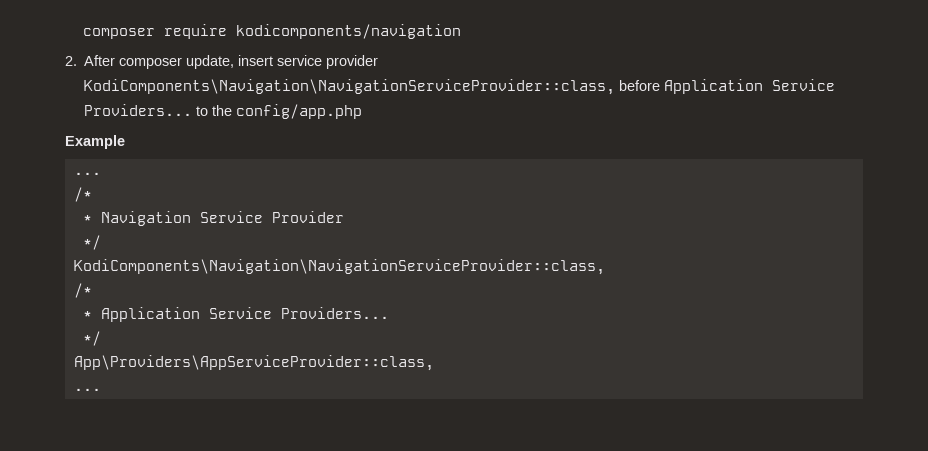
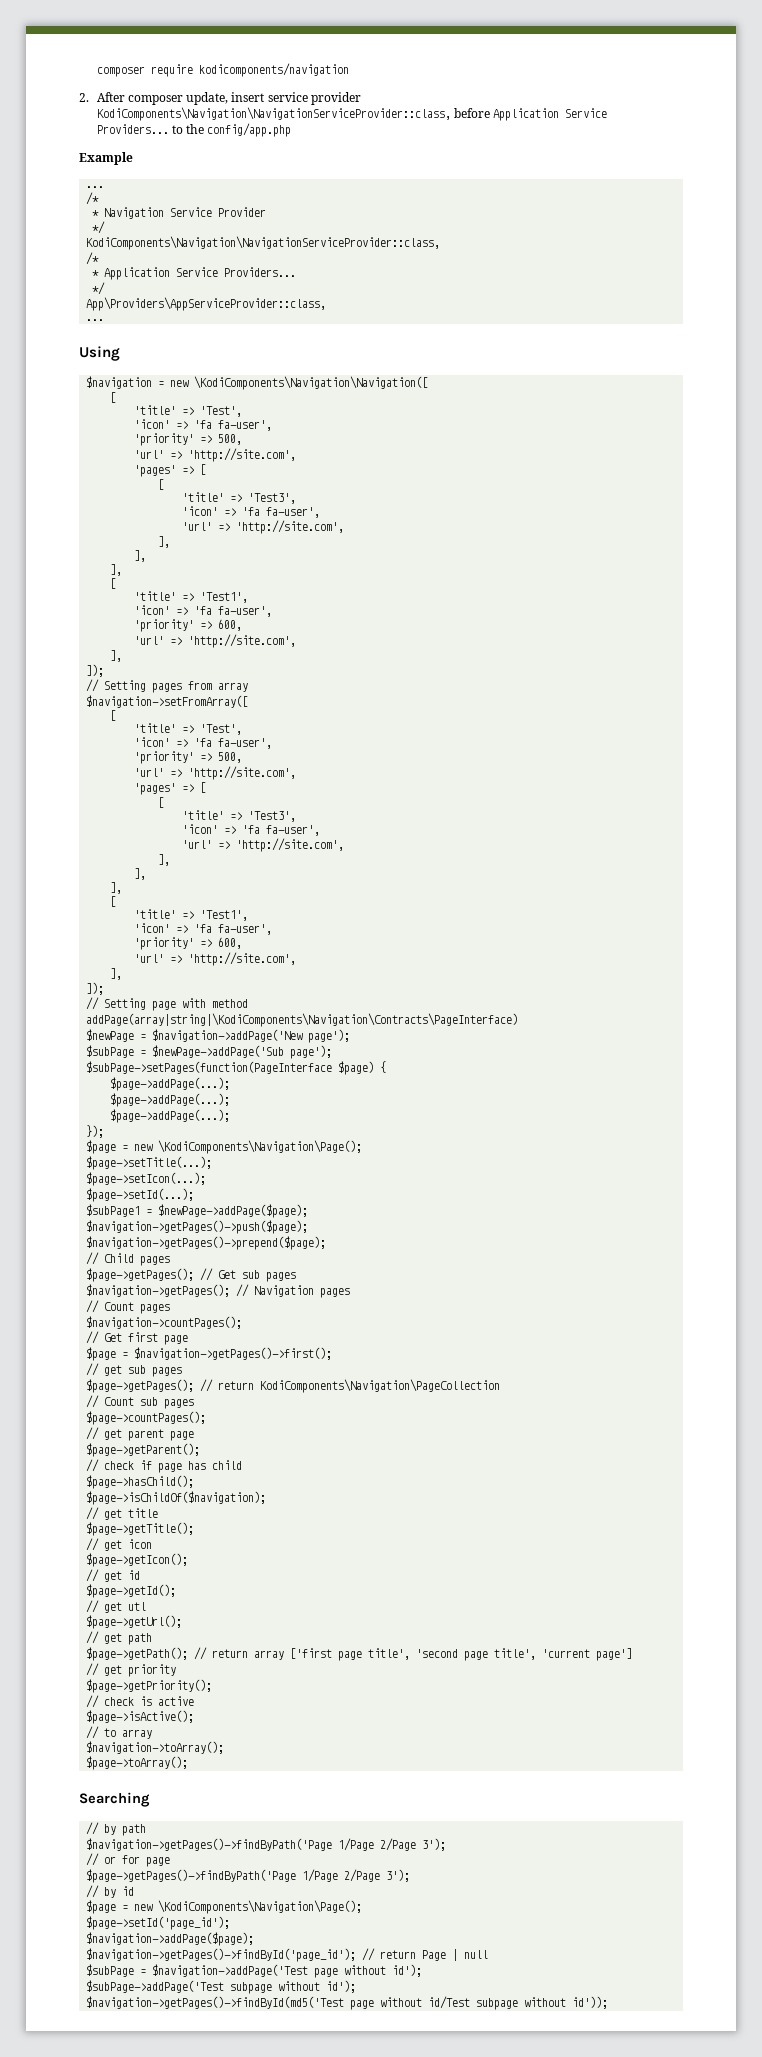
+ Using
+ $navigation = new \KodiComponents\Navigation\Navigation([
+ [
+ 'title' => 'Test',
+ 'icon' => 'fa fa-user',
+ 'priority' => 500,
+ 'url' => 'http://site.com',
+ 'pages' => [
+ [
+ 'title' => 'Test3',
+ 'icon' => 'fa fa-user',
+ 'url' => 'http://site.com',
+ ],
+ ],
+ ],
+ [
+ 'title' => 'Test1',
+ 'icon' => 'fa fa-user',
+ 'priority' => 600,
+ 'url' => 'http://site.com',
+ ],
+ ]);
+ // Setting pages from array
+ $navigation->setFromArray([
+ [
+ 'title' => 'Test',
+ 'icon' => 'fa fa-user',
+ 'priority' => 500,
+ 'url' => 'http://site.com',
+ 'pages' => [
+ [
+ 'title' => 'Test3',
+ 'icon' => 'fa fa-user',
+ 'url' => 'http://site.com',
+ ],
+ ],
+ ],
+ [
+ 'title' => 'Test1',
+ 'icon' => 'fa fa-user',
+ 'priority' => 600,
+ 'url' => 'http://site.com',
+ ],
+ ]);
+ // Setting page with method addPage(array|string|\KodiComponents\Navigation\Contracts\PageInterface)
+ $newPage = $navigation->addPage('New page');
+ $subPage = $newPage->addPage('Sub page');
+ $subPage->setPages(function(PageInterface $page) {
+ $page->addPage(...);
+ $page->addPage(...);
+ $page->addPage(...);
+ });
+ $page = new \KodiComponents\Navigation\Page();
+ $page->setTitle(...);
+ $page->setIcon(...);
+ $page->setId(...);
+ $subPage1 = $newPage->addPage($page);
+ $navigation->getPages()->push($page);
+ $navigation->getPages()->prepend($page);
+ // Child pages
+ $page->getPages(); // Get sub pages
+ $navigation->getPages(); // Navigation pages
+ // Count pages
+ $navigation->countPages();
+ // Get first page
+ $page = $navigation->getPages()->first();
+ // get sub pages
+ $page->getPages(); // return KodiComponents\Navigation\PageCollection
+ // Count sub pages
+ $page->countPages();
+ // get parent page
+ $page->getParent();
+ // check if page has child
+ $page->hasChild();
+ $page->isChildOf($navigation);
+ // get title
+ $page->getTitle();
+ // get icon
+ $page->getIcon();
+ // get id
+ $page->getId();
+ // get utl
+ $page->getUrl();
+ // get path
+ $page->getPath(); // return array ['first page title', 'second page title', 'current page']
+ // get priority
+ $page->getPriority();
+ // check is active
+ $page->isActive();
+ // to array
+ $navigation->toArray();
+ $page->toArray();
+ Searching
+ // by path
+ $navigation->getPages()->findByPath('Page 1/Page 2/Page 3');
+ // or for page
+ $page->getPages()->findByPath('Page 1/Page 2/Page 3');
+ // by id
+ $page = new \KodiComponents\Navigation\Page();
+ $page->setId('page_id');
+ $navigation->addPage($page);
+ $navigation->getPages()->findById('page_id'); // return Page | null
+ $subPage = $navigation->addPage('Test page without id');
+ $subPage->addPage('Test subpage without id');
+ $navigation->getPages()->findById(md5('Test page without id/Test subpage without id'));

